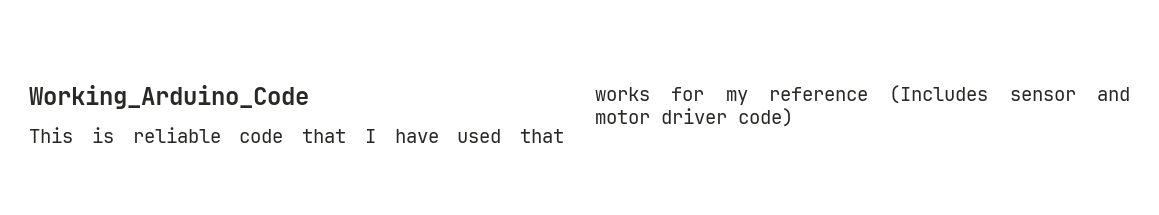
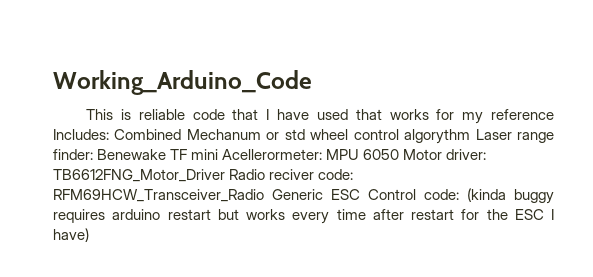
- This is reliable code that I have used that works for my reference (Includes sensor and motor driver code)
+ This is reliable code that I have used that works for my reference Includes: Combined Mechanum or std wheel control algorythm Laser range finder: Benewake TF mini Acellerormeter: MPU 6050 Motor driver: TB6612FNG_Motor_Driver Radio reciver code: RFM69HCW_Transceiver_Radio Generic ESC Control code: (kinda buggy requires arduino restart but works every time after restart for the ESC I have)

